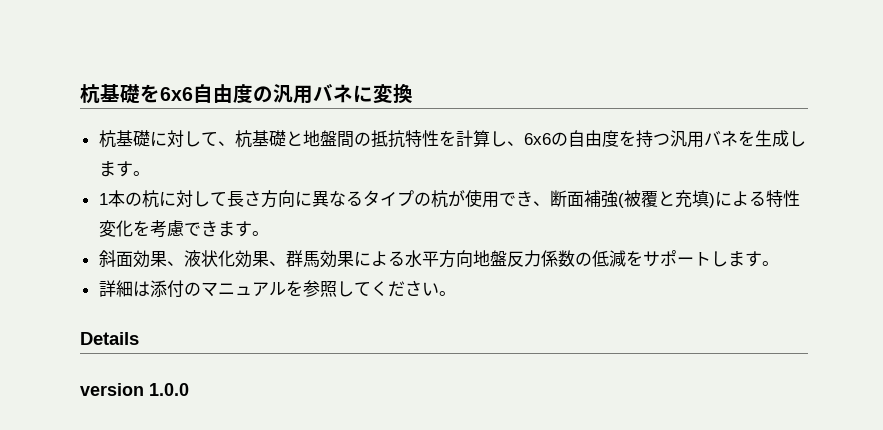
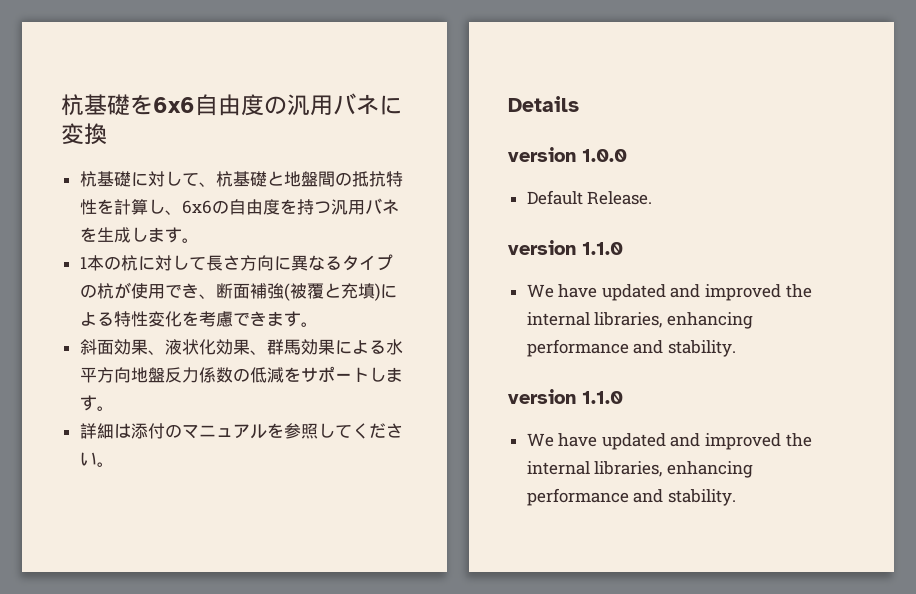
+ Default Release.
+ version 1.1.0
+ We have updated and improved the internal libraries, enhancing performance and stability.
+ version 1.1.0
+ We have updated and improved the internal libraries, enhancing performance and stability.

